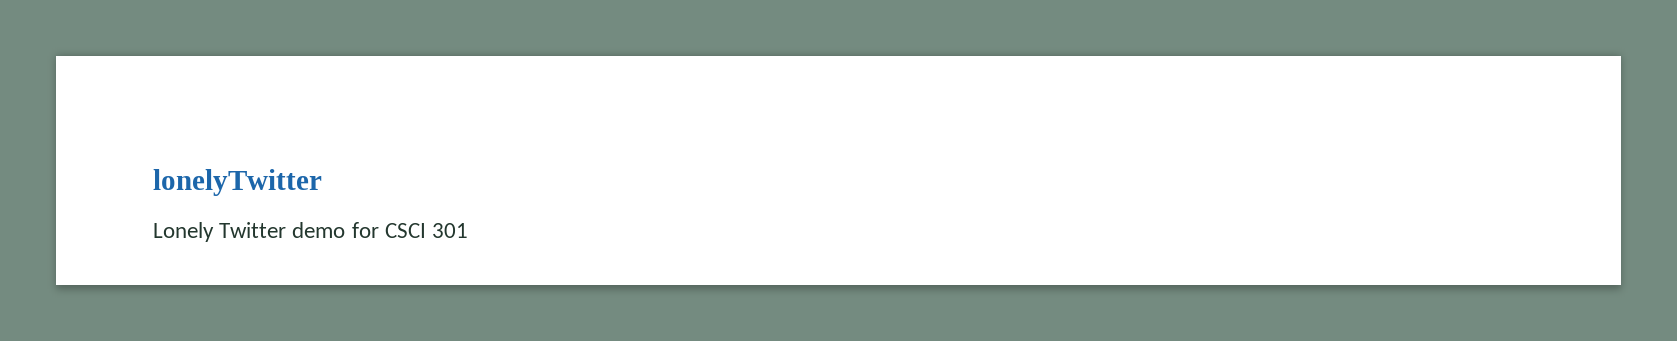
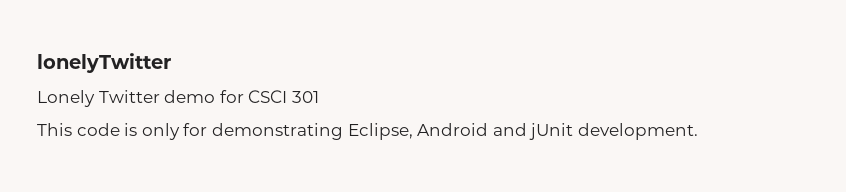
+ This code is only for demonstrating Eclipse, Android and jUnit development.

